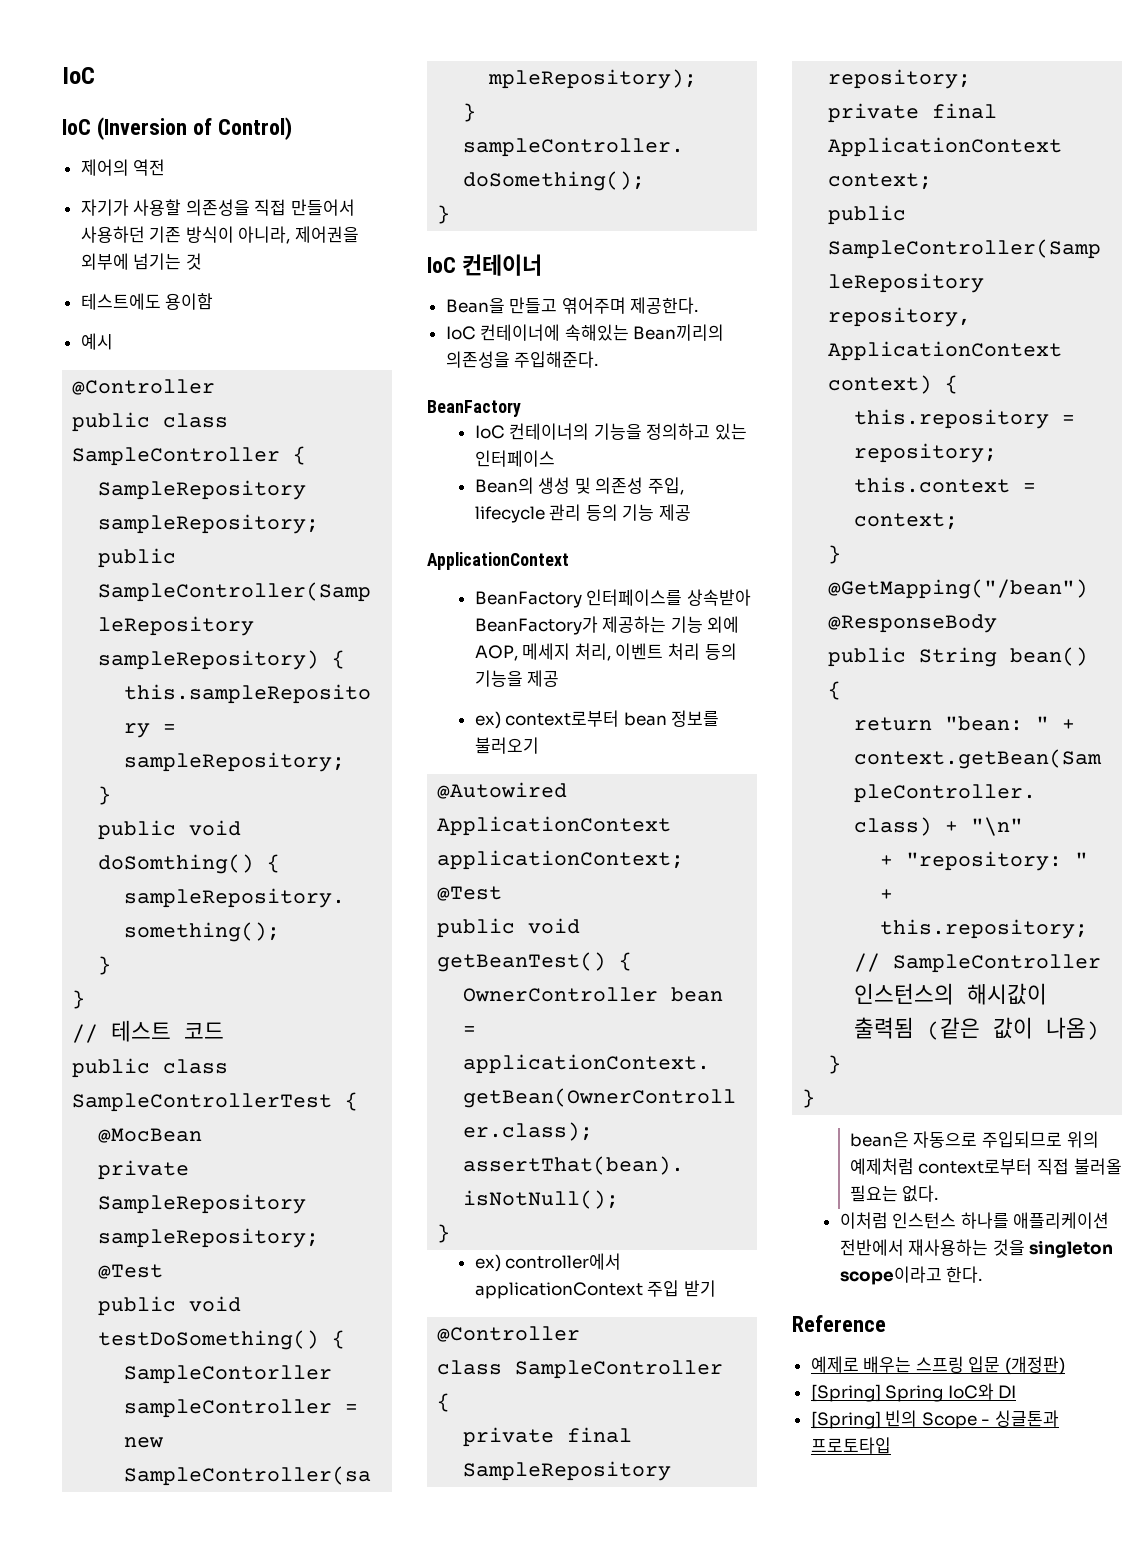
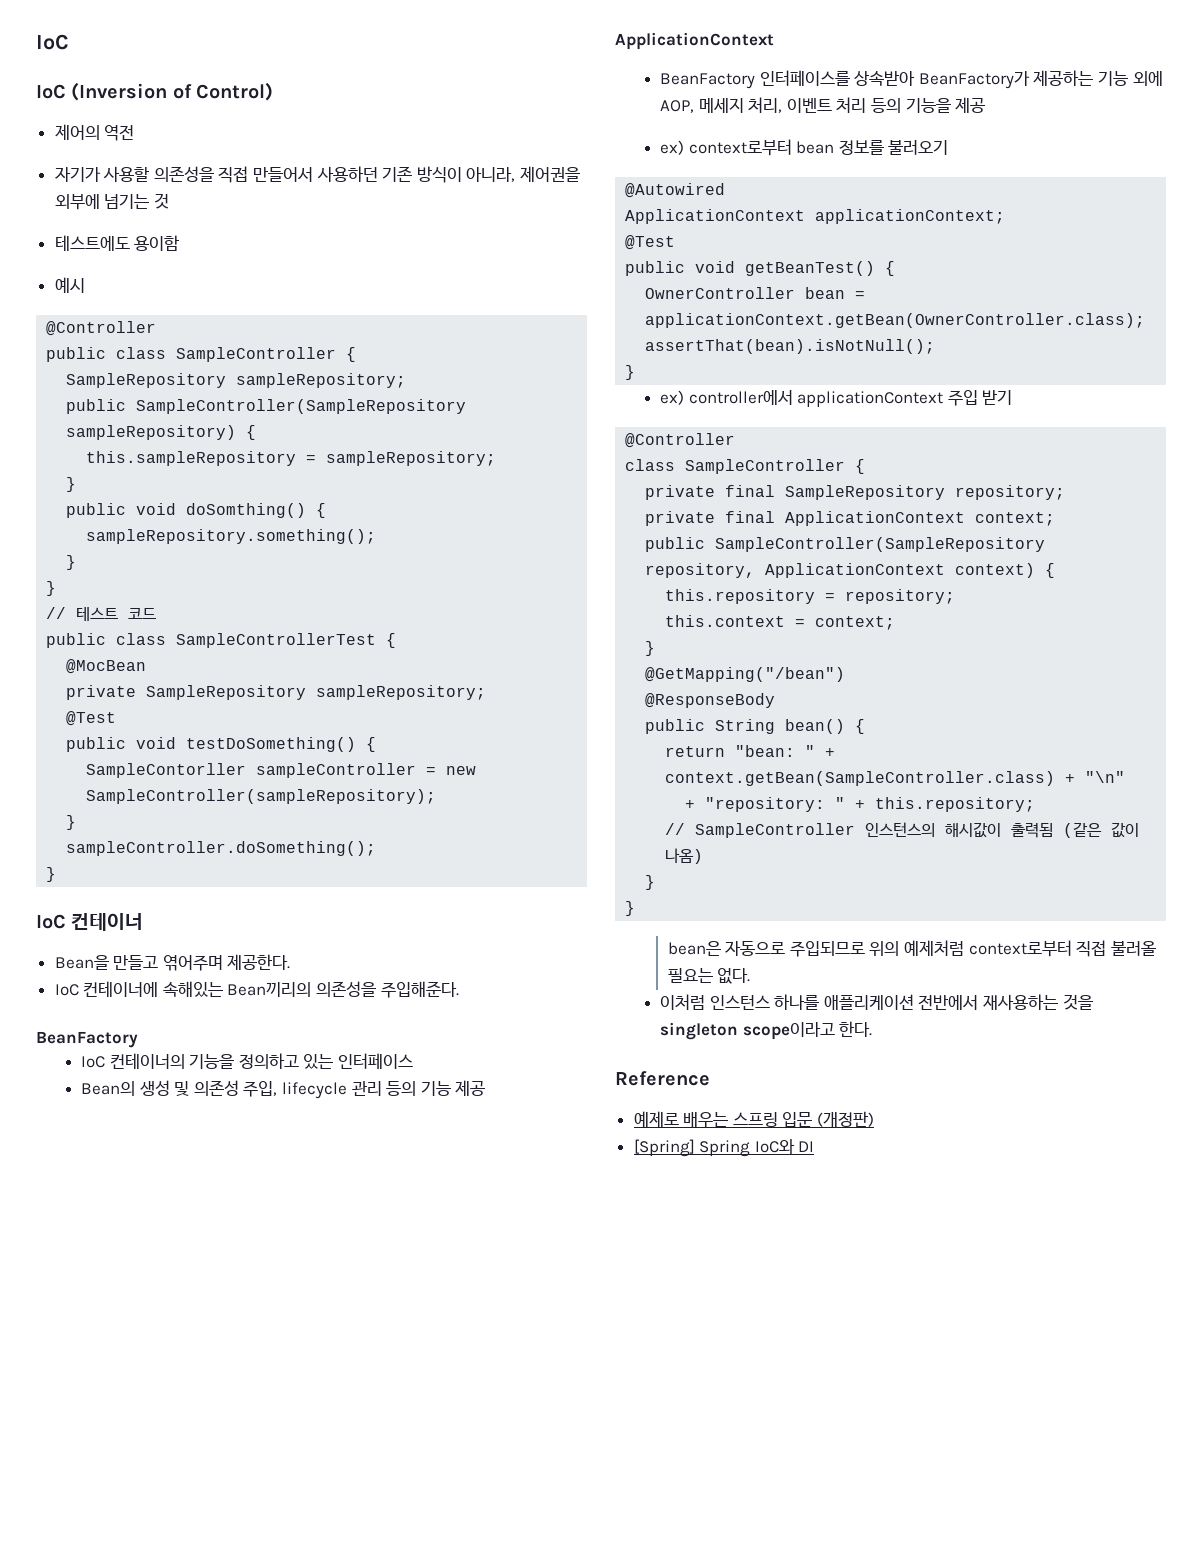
- [Spring] 빈의 Scope - 싱글톤과 프로토타입

